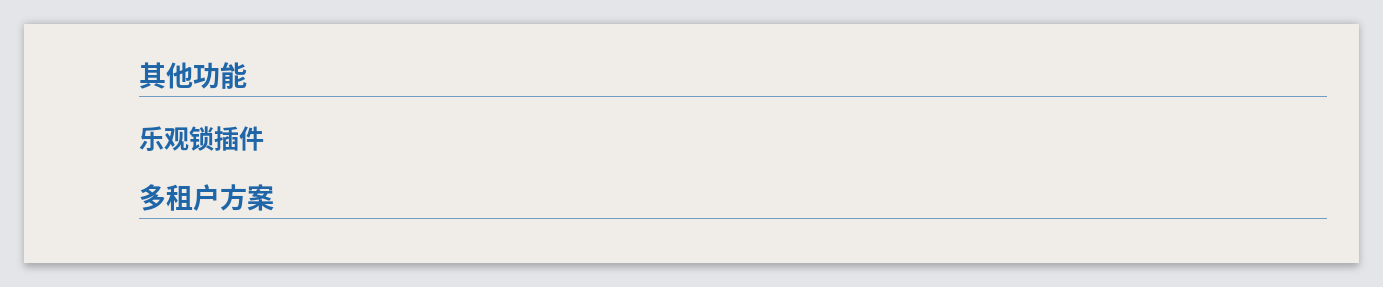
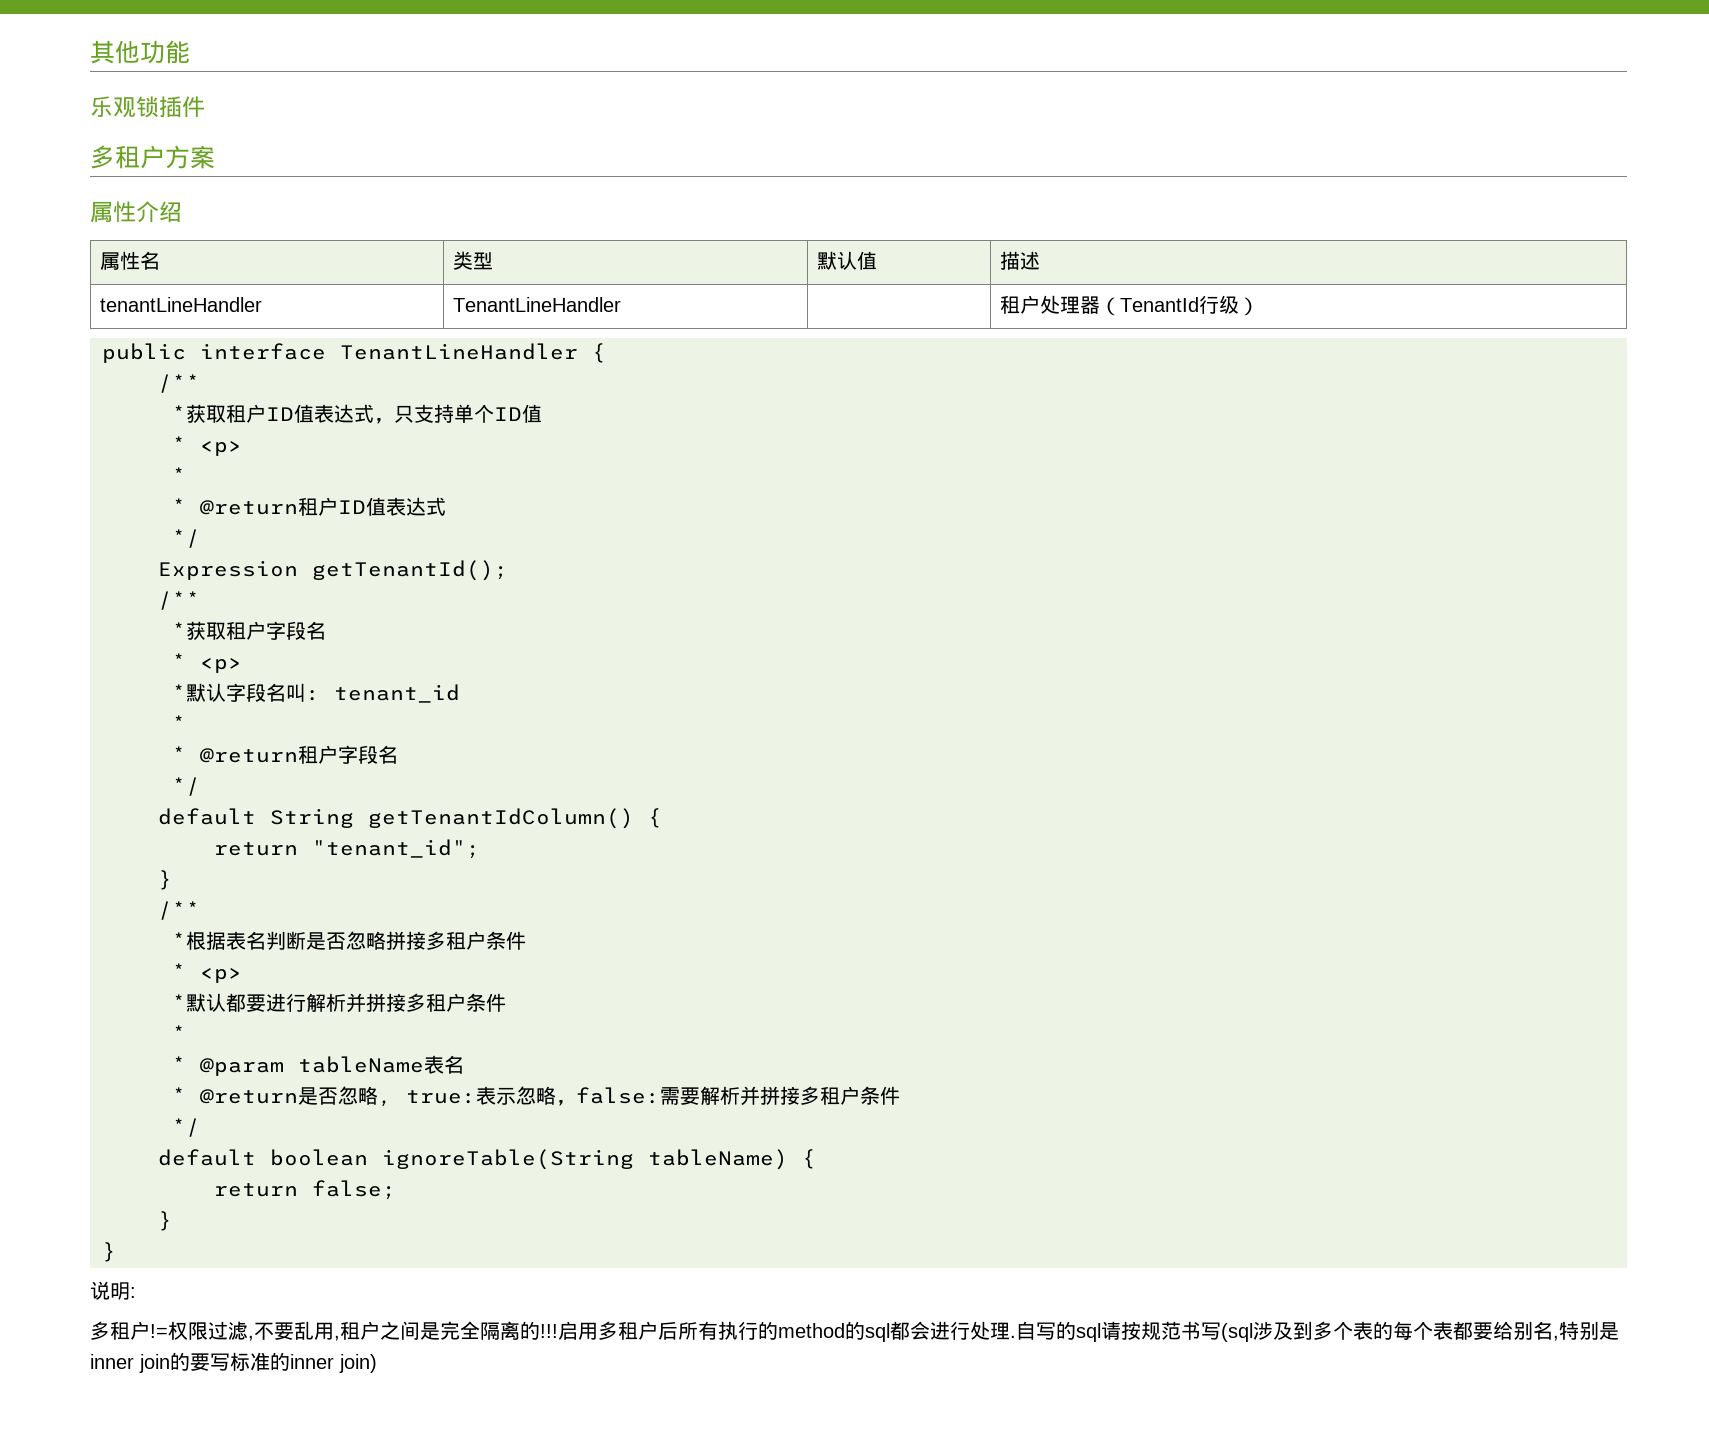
+ 属性介绍
+ 属性名 | 类型 | 默认值 | 描述
+ tenantLineHandler | TenantLineHandler | | 租户处理器（TenantId行级）
+ public interface TenantLineHandler {
+ /**
+ *获取租户ID值表达式，只支持单个ID值
+ * <p>
+ *
+ * @return租户ID值表达式
+ */
+ Expression getTenantId();
+ /**
+ *获取租户字段名
+ * <p>
+ *默认字段名叫: tenant_id
+ *
+ * @return租户字段名
+ */
+ default String getTenantIdColumn() {
+ return "tenant_id";
+ }
+ /**
+ *根据表名判断是否忽略拼接多租户条件
+ * <p>
+ *默认都要进行解析并拼接多租户条件
+ *
+ * @param tableName表名
+ * @return是否忽略, true:表示忽略，false:需要解析并拼接多租户条件
+ */
+ default boolean ignoreTable(String tableName) {
+ return false;
+ }
+ }
+ 说明:
+ 多租户!=权限过滤,不要乱用,租户之间是完全隔离的!!!启用多租户后所有执行的method的sql都会进行处理.自写的sql请按规范书写(sql涉及到多个表的每个表都要给别名,特别是inner join的要写标准的inner join)

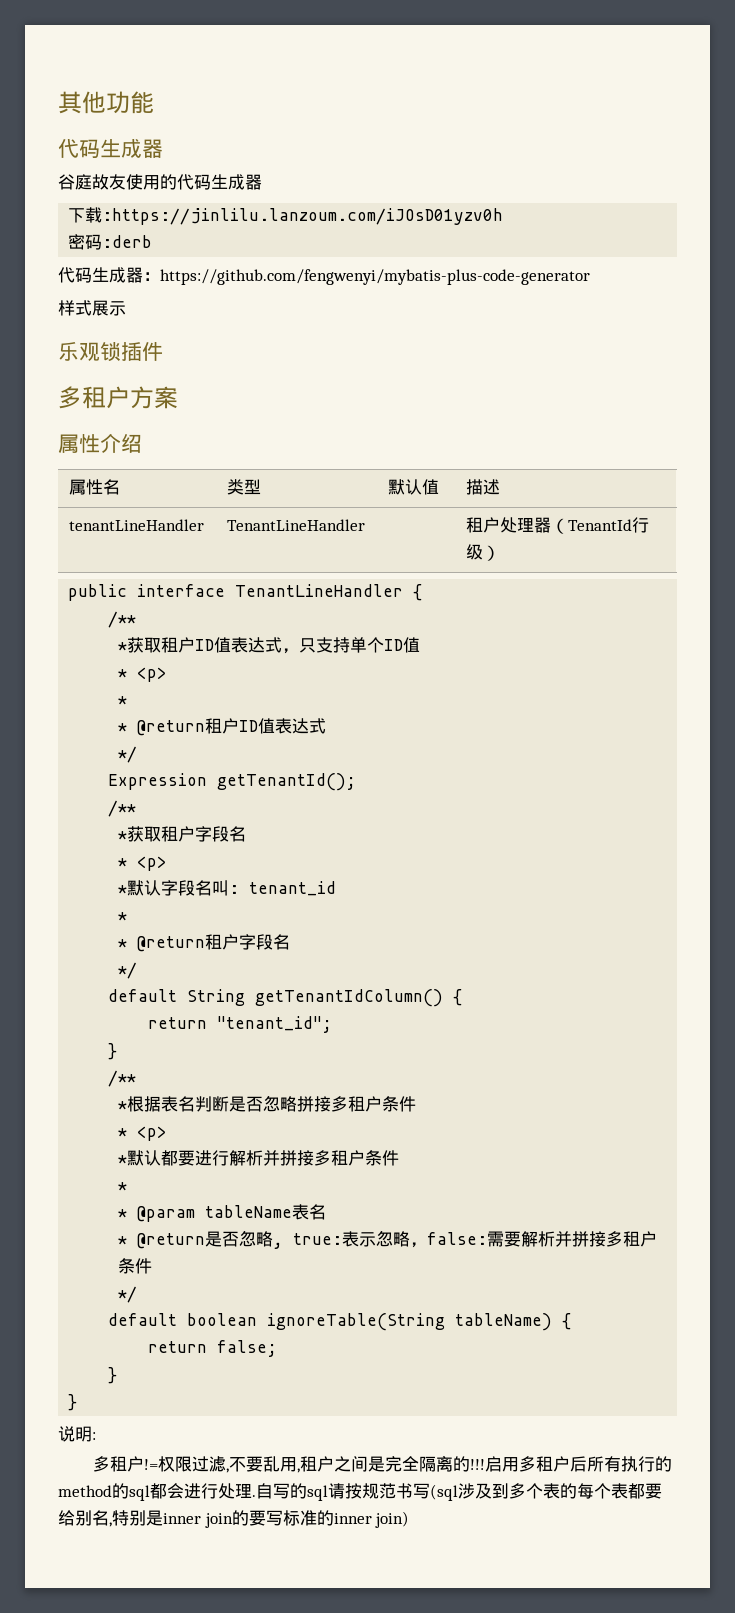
  其他功能
+ 代码生成器
+ 谷庭故友使用的代码生成器
+ 下载:https://jinlilu.lanzoum.com/iJOsD01yzv0h
+ 密码:derb
+ 代码生成器：https://github.com/fengwenyi/mybatis-plus-code-generator
+ 样式展示

